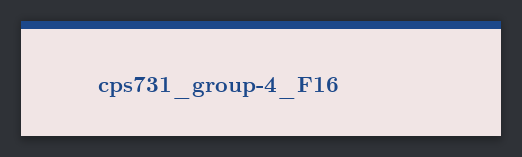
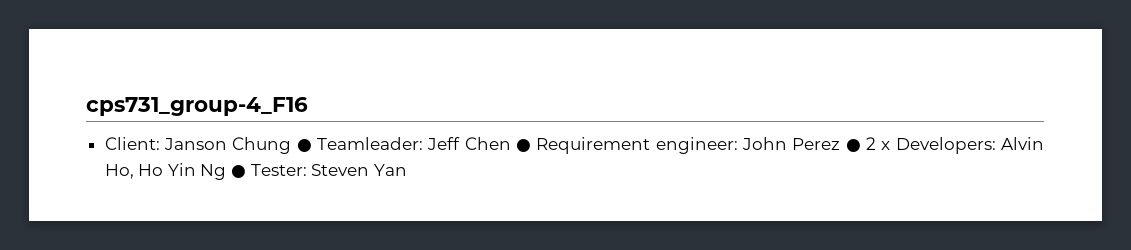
+ Client: Janson Chung ● Teamleader: Jeff Chen ● Requirement engineer: John Perez ● 2 x Developers: Alvin Ho, Ho Yin Ng ● Tester: Steven Yan

